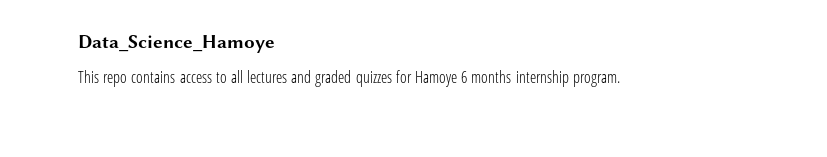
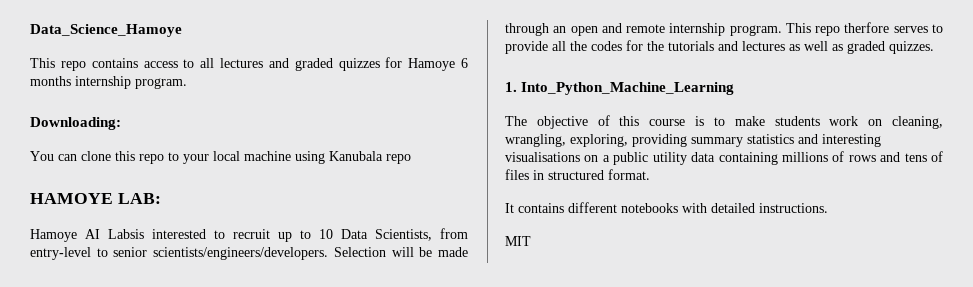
+ Downloading:
+ You can clone this repo to your local machine using Kanubala repo
+ HAMOYE LAB:
+ Hamoye AI Labsis interested to recruit up to 10 Data Scientists, from entry-level to senior scientists/engineers/developers. Selection will be made through an open and remote internship program. This repo therfore serves to provide all the codes for the tutorials and lectures as well as graded quizzes.
+ 1. Into_Python_Machine_Learning
+ The objective of this course is to make students work on cleaning, wrangling, exploring, providing summary statistics and interesting visualisations on a public utility data containing millions of rows and tens of files in structured format.
+ It contains different notebooks with detailed instructions.
+ MIT

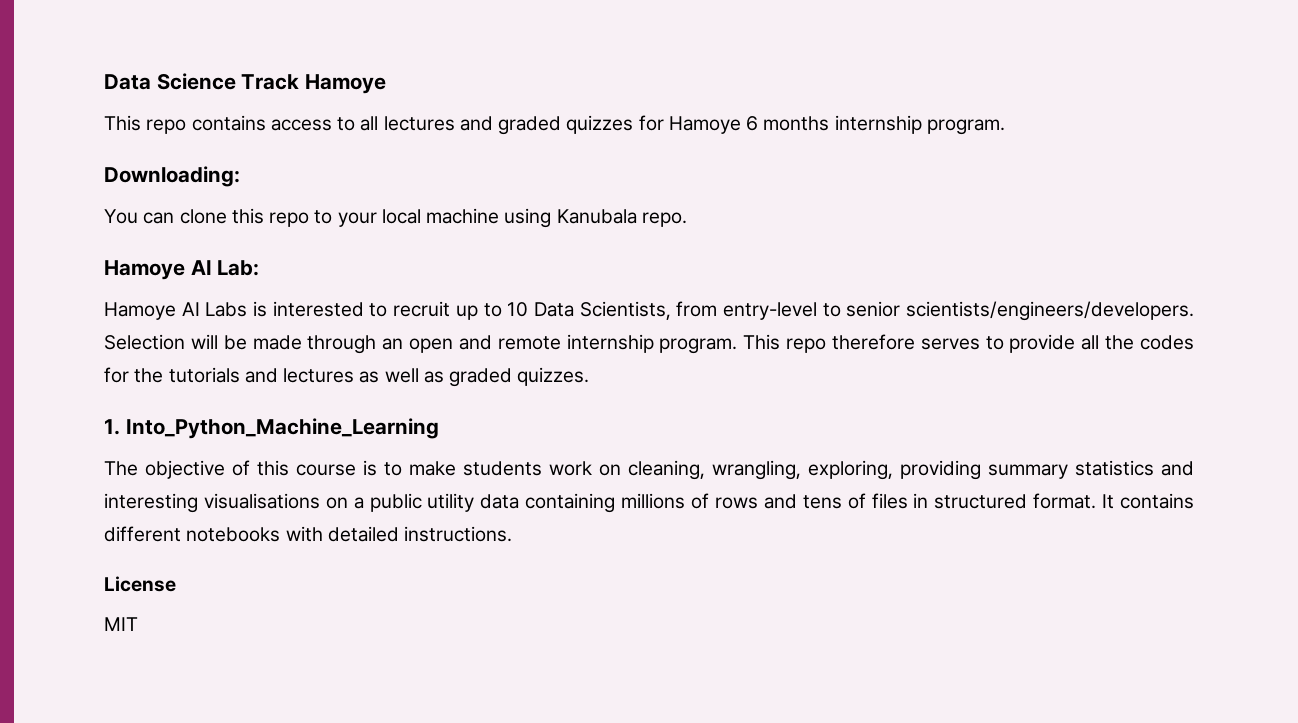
- Data_Science_Hamoye
+ Data Science Track Hamoye
- You can clone this repo to your local machine using Kanubala repo
- HAMOYE LAB:
- Hamoye AI Labsis interested to recruit up to 10 Data Scientists, from entry-level to senior scientists/engineers/developers.
+ You can clone this repo to your local machine using Kanubala repo.
+ Hamoye AI Lab:
+ Hamoye AI Labs is interested to recruit up to 10 Data Scientists, from entry-level to senior scientists/engineers/developers.
- This repo therfore serves to provide all the codes for the tutorials and lectures as well as graded quizzes.
+ This repo therefore serves to provide all the codes for the tutorials and lectures as well as graded quizzes.
- The objective of this course is to make students work on cleaning, wrangling, exploring, providing summary statistics and interesting visualisations on a public utility data containing millions of rows and tens of files in structured format.
- It contains different notebooks with detailed instructions.
+ The objective of this course is to make students work on cleaning, wrangling, exploring, providing summary statistics and interesting visualisations on a public utility data containing millions of rows and tens of files in structured format. It contains different notebooks with detailed instructions.
+ License

